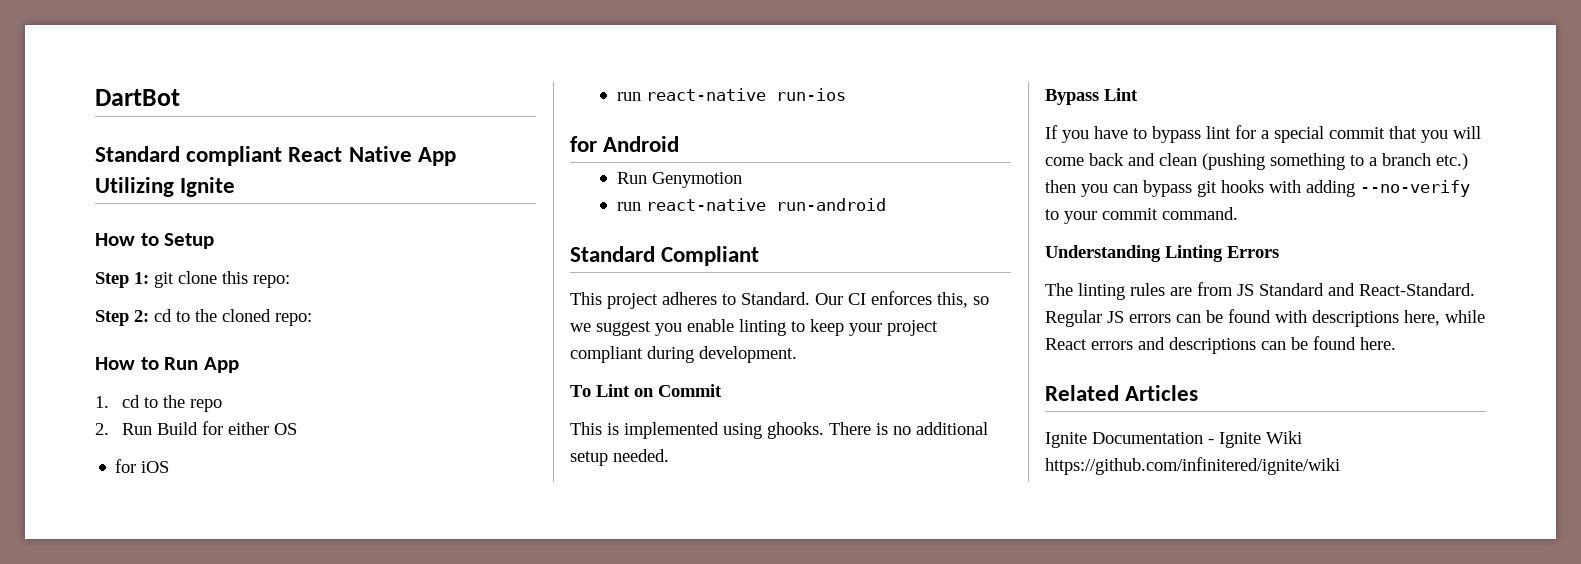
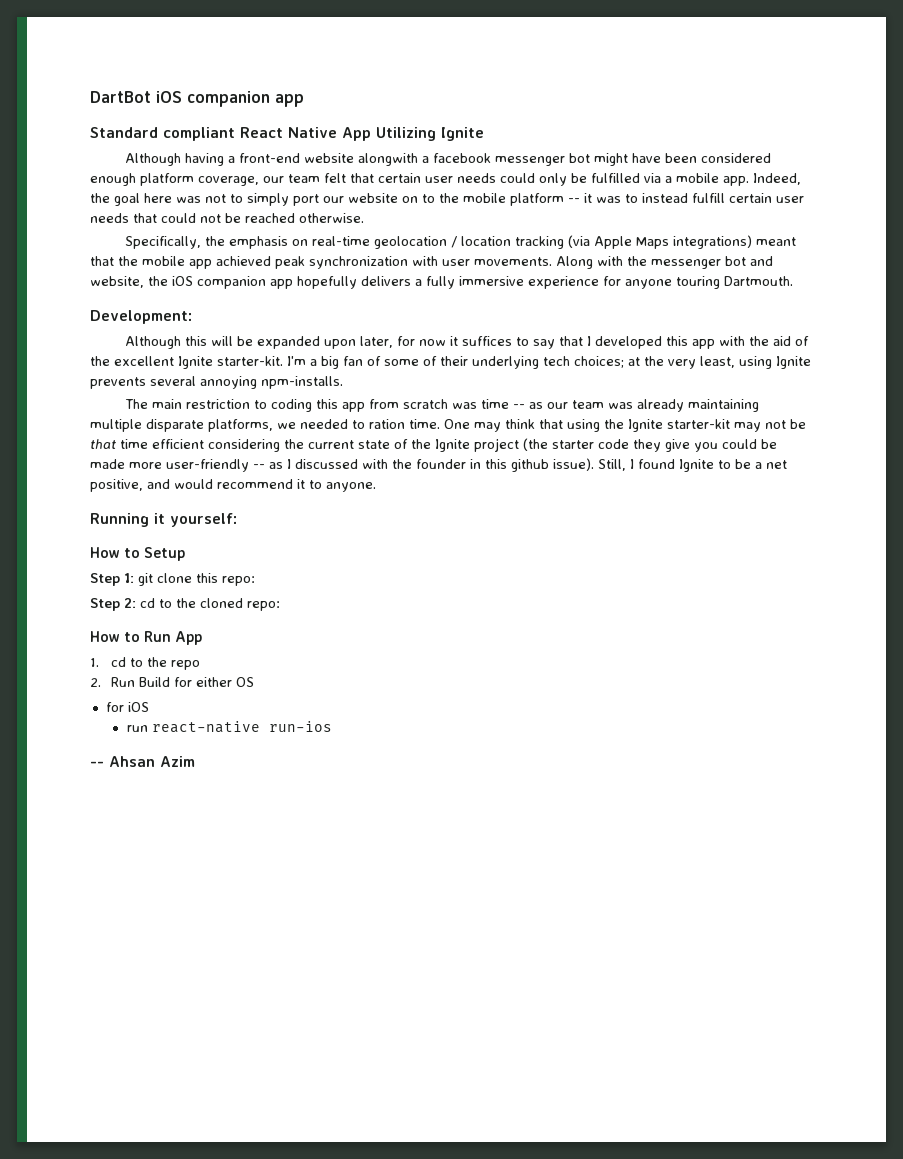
- DartBot
+ DartBot iOS companion app
+ Although having a front-end website alongwith a facebook messenger bot might have been considered enough platform coverage, our team felt that certain user needs could only be fulfilled via a mobile app. Indeed, the goal here was not to simply port our website on to the mobile platform -- it was to instead fulfill certain user needs that could not be reached otherwise.
+ Specifically, the emphasis on real-time geolocation / location tracking (via Apple Maps integrations) meant that the mobile app achieved peak synchronization with user movements. Along with the messenger bot and website, the iOS companion app hopefully delivers a fully immersive experience for anyone touring Dartmouth.
+ Development:
+ Although this will be expanded upon later, for now it suffices to say that I developed this app with the aid of the excellent Ignite starter-kit. I'm a big fan of some of their underlying tech choices; at the very least, using Ignite prevents several annoying npm-installs.
+ The main restriction to coding this app from scratch was time -- as our team was already maintaining multiple disparate platforms, we needed to ration time. One may think that using the Ignite starter-kit may not be that time efficient considering the current state of the Ignite project (the starter code they give you could be made more user-friendly -- as I discussed with the founder in this github issue). Still, I found Ignite to be a net positive, and would recommend it to anyone.
+ Running it yourself:
- for Android
- Run Genymotion
- run react-native run-android
- Standard Compliant
- This project adheres to Standard. Our CI enforces this, so we suggest you enable linting to keep your project compliant during development.
- To Lint on Commit
- This is implemented using ghooks. There is no additional setup needed.
- Bypass Lint
- If you have to bypass lint for a special commit that you will come back and clean (pushing something to a branch etc.) then you can bypass git hooks with adding --no-verify to your commit command.
- Understanding Linting Errors
- The linting rules are from JS Standard and React-Standard. Regular JS errors can be found with descriptions here, while React errors and descriptions can be found here.
- Related Articles
- Ignite Documentation - Ignite Wiki https://github.com/infinitered/ignite/wiki
+ -- Ahsan Azim

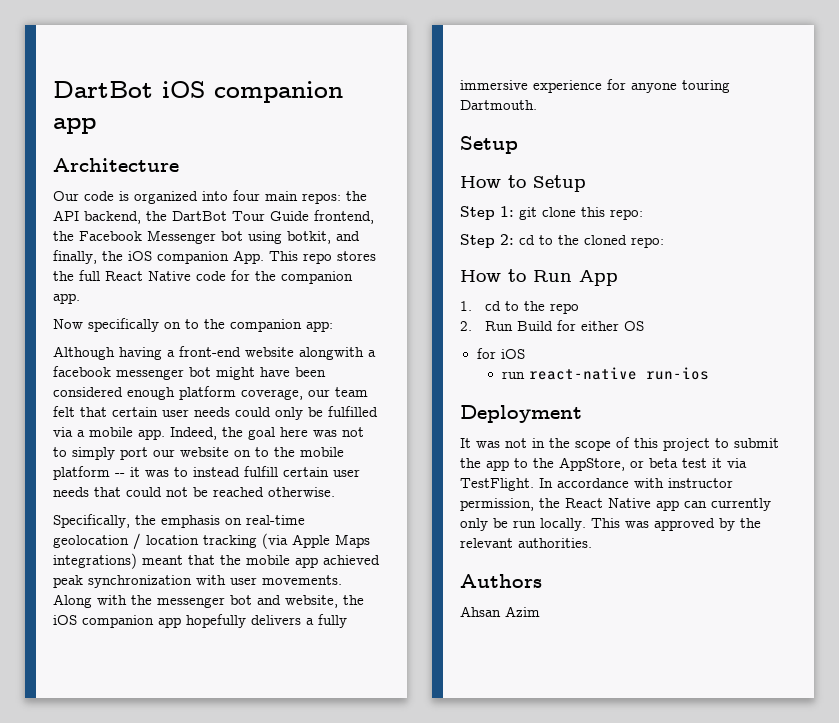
- Standard compliant React Native App Utilizing Ignite
+ Architecture
+ Our code is organized into four main repos: the API backend, the DartBot Tour Guide frontend, the Facebook Messenger bot using botkit, and finally, the iOS companion App. This repo stores the full React Native code for the companion app.
+ Now specifically on to the companion app:
  Along with the messenger bot and website, the iOS companion app hopefully delivers a fully immersive experience for anyone touring Dartmouth.
- Development:
- Although this will be expanded upon later, for now it suffices to say that I developed this app with the aid of the excellent Ignite starter-kit. I'm a big fan of some of their underlying tech choices; at the very least, using Ignite prevents several annoying npm-installs.
- The main restriction to coding this app from scratch was time -- as our team was already maintaining multiple disparate platforms, we needed to ration time. One may think that using the Ignite starter-kit may not be that time efficient considering the current state of the Ignite project (the starter code they give you could be made more user-friendly -- as I discussed with the founder in this github issue). Still, I found Ignite to be a net positive, and would recommend it to anyone.
- Running it yourself:
+ Setup
- -- Ahsan Azim
+ Deployment
+ It was not in the scope of this project to submit the app to the AppStore, or beta test it via TestFlight. In accordance with instructor permission, the React Native app can currently only be run locally. This was approved by the relevant authorities.
+ Authors
+ Ahsan Azim

